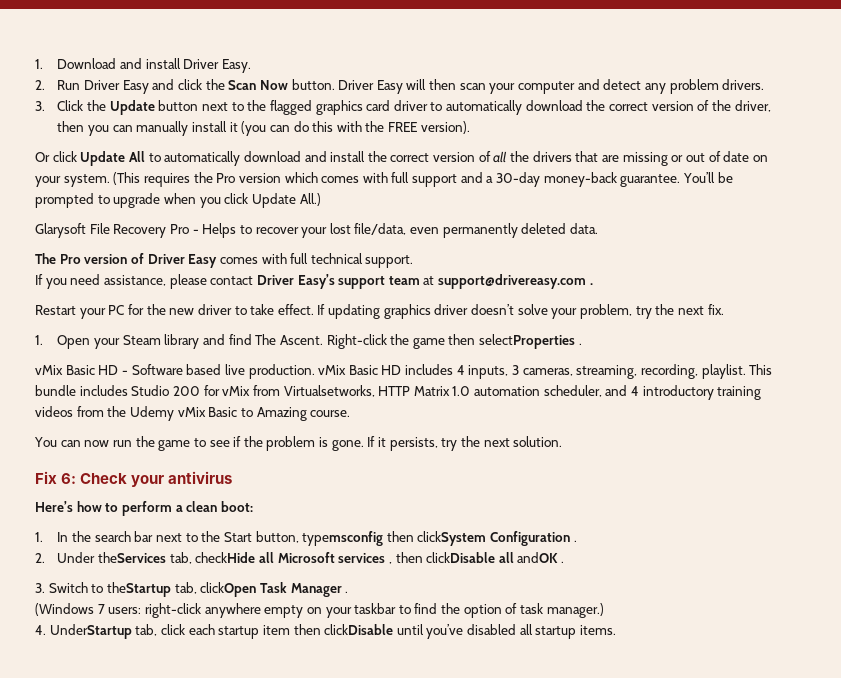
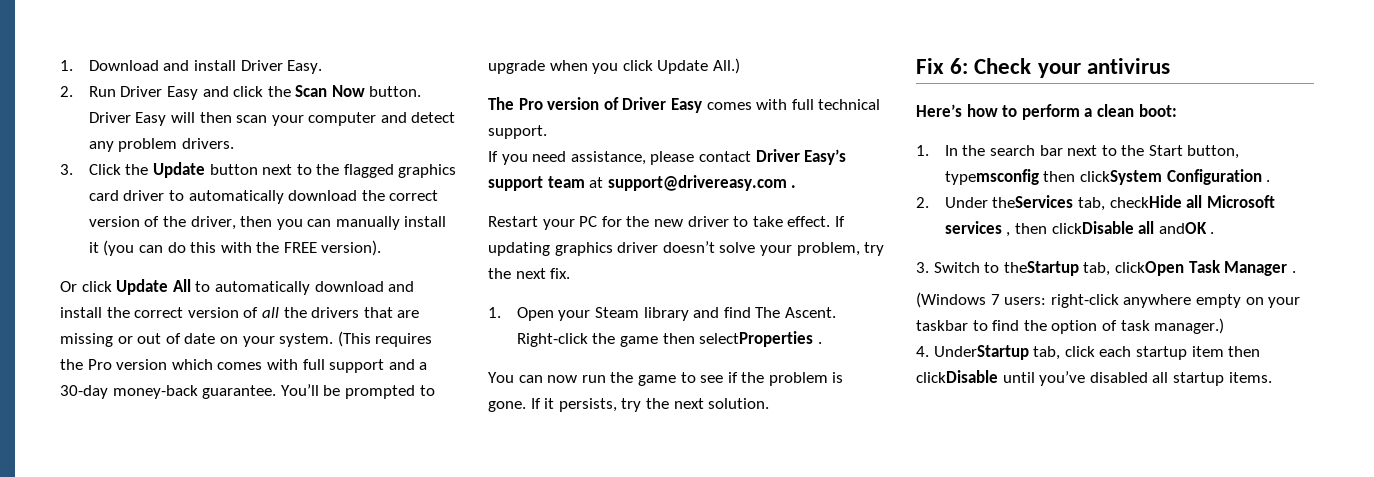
- Glarysoft File Recovery Pro - Helps to recover your lost file/data, even permanently deleted data.
- vMix Basic HD - Software based live production. vMix Basic HD includes 4 inputs, 3 cameras, streaming, recording, playlist. This bundle includes Studio 200 for vMix from Virtualsetworks, HTTP Matrix 1.0 automation scheduler, and 4 introductory training videos from the Udemy vMix Basic to Amazing course.

